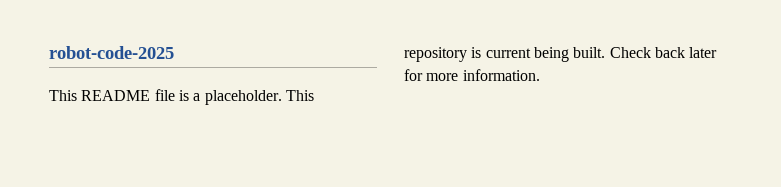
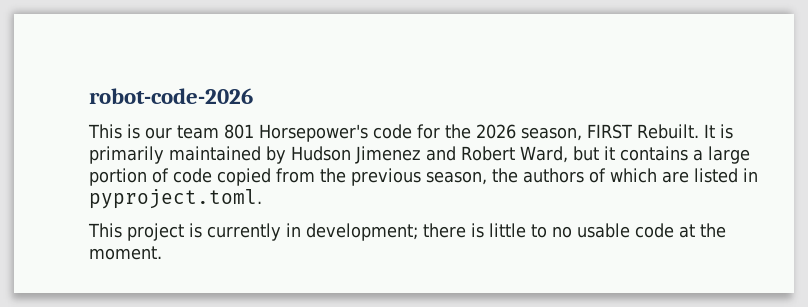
- robot-code-2025
- This README file is a placeholder. This repository is current being built. Check back later for more information.
+ robot-code-2026
+ This is our team 801 Horsepower's code for the 2026 season, FIRST Rebuilt. It is primarily maintained by Hudson Jimenez and Robert Ward, but it contains a large portion of code copied from the previous season, the authors of which are listed in pyproject.toml.
+ This project is currently in development; there is little to no usable code at the moment.

